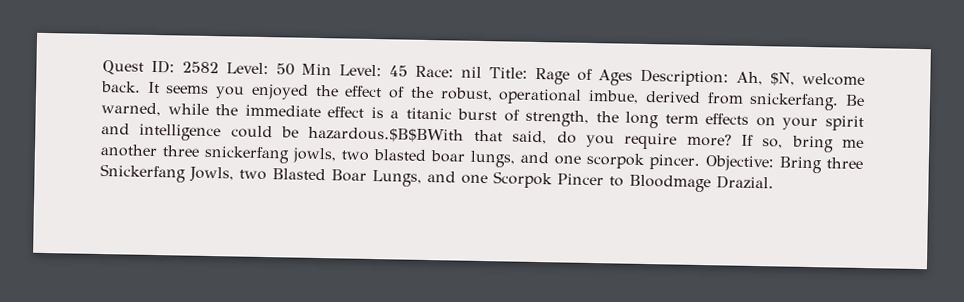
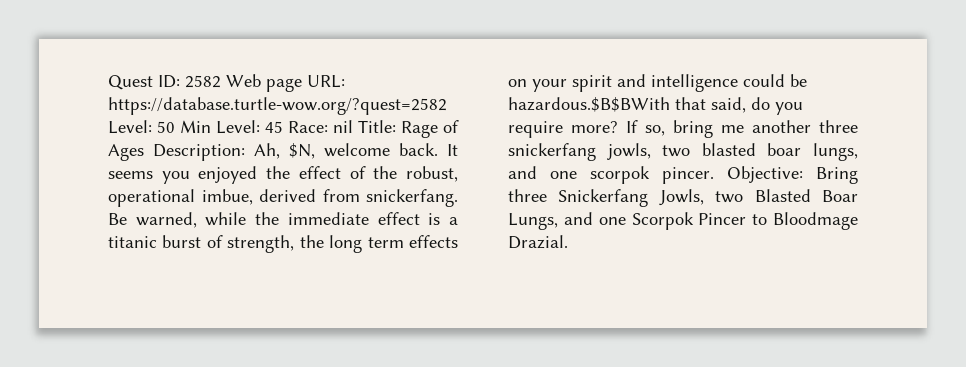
- Quest ID: 2582 Level: 50 Min Level: 45 Race: nil Title: Rage of Ages Description: Ah, $N, welcome back.
+ Quest ID: 2582 Web page URL: https://database.turtle-wow.org/?quest=2582 Level: 50 Min Level: 45 Race: nil Title: Rage of Ages Description: Ah, $N, welcome back.

